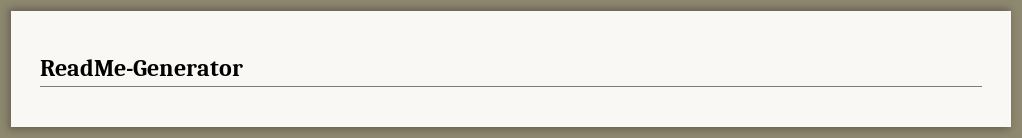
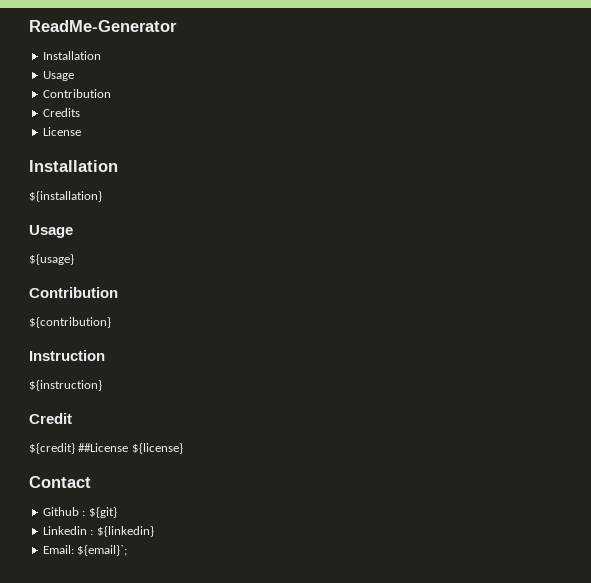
  ReadMe-Generator
+ Installation
+ Usage
+ Contribution
+ Credits
+ License
+ Installation
+ ${installation}
+ Usage
+ ${usage}
+ Contribution
+ ${contribution}
+ Instruction
+ ${instruction}
+ Credit
+ ${credit} ##License ${license}
+ Contact
+ Github : ${git}
+ Linkedin : ${linkedin}
+ Email: ${email}`;

